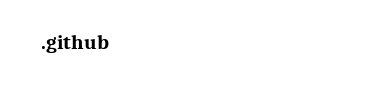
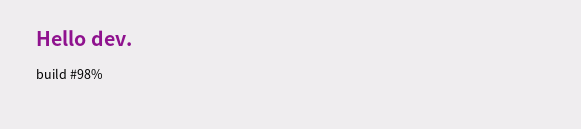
- .github
+ Hello dev.
+ build #98%

